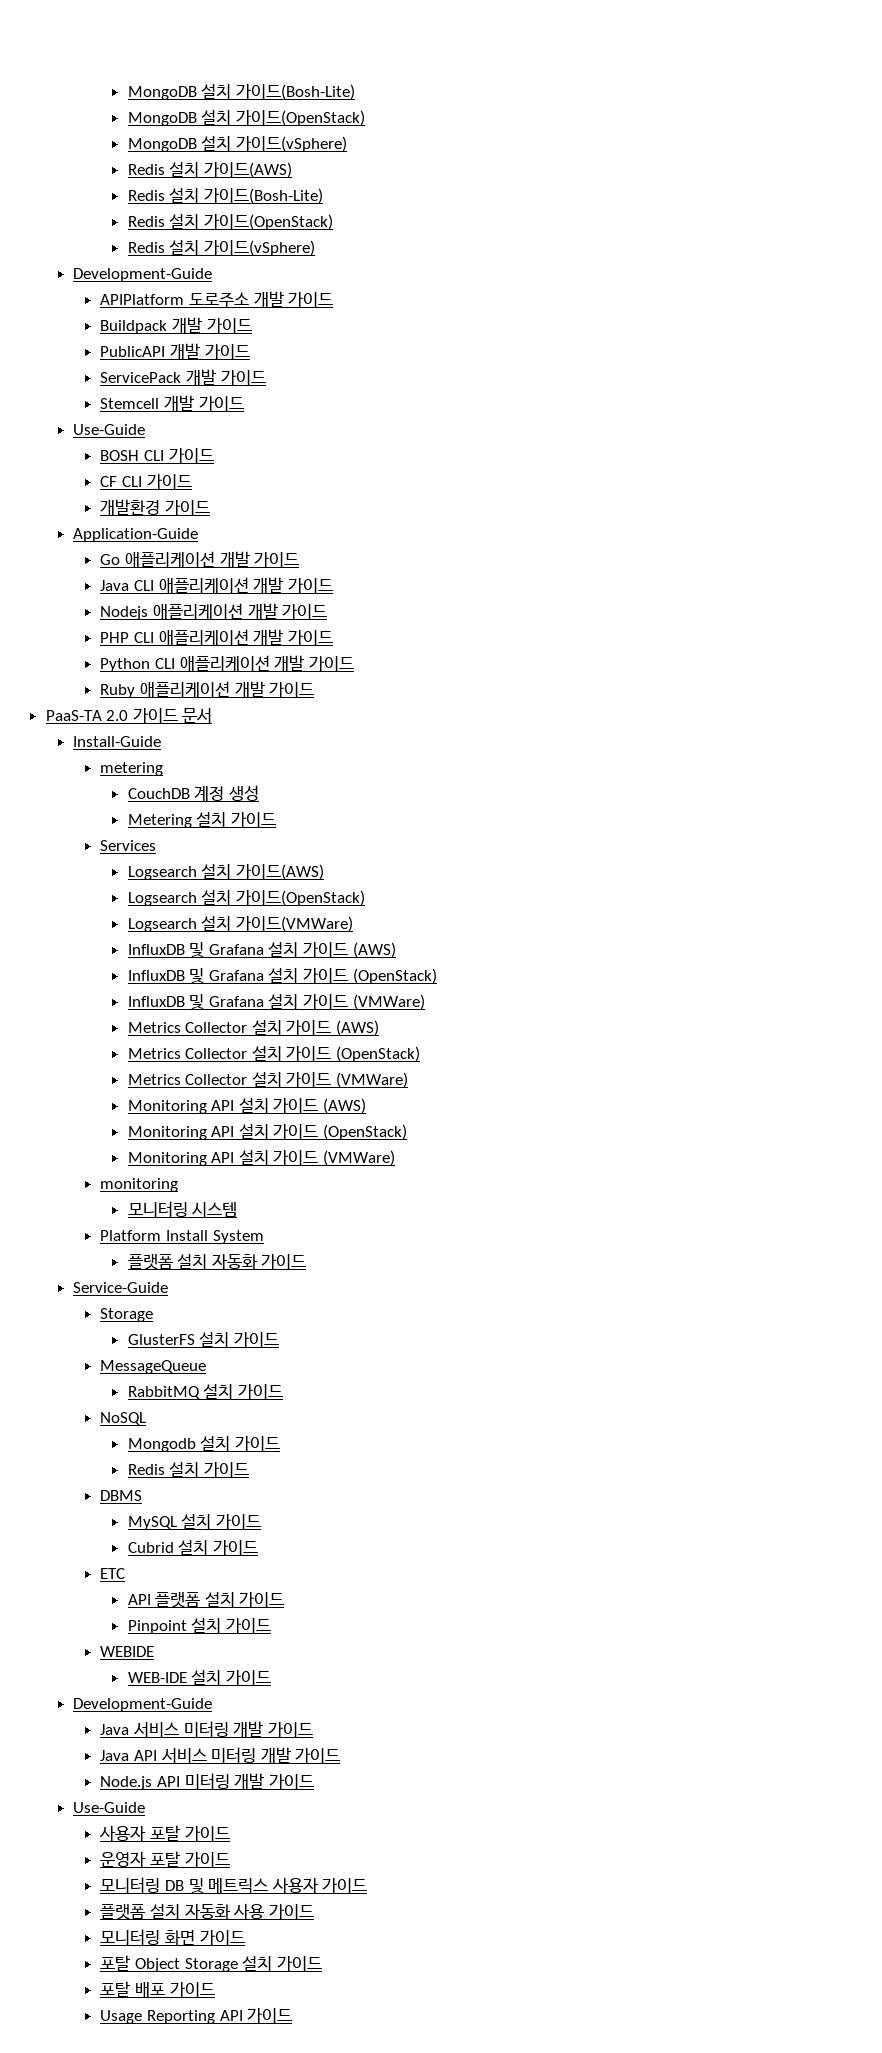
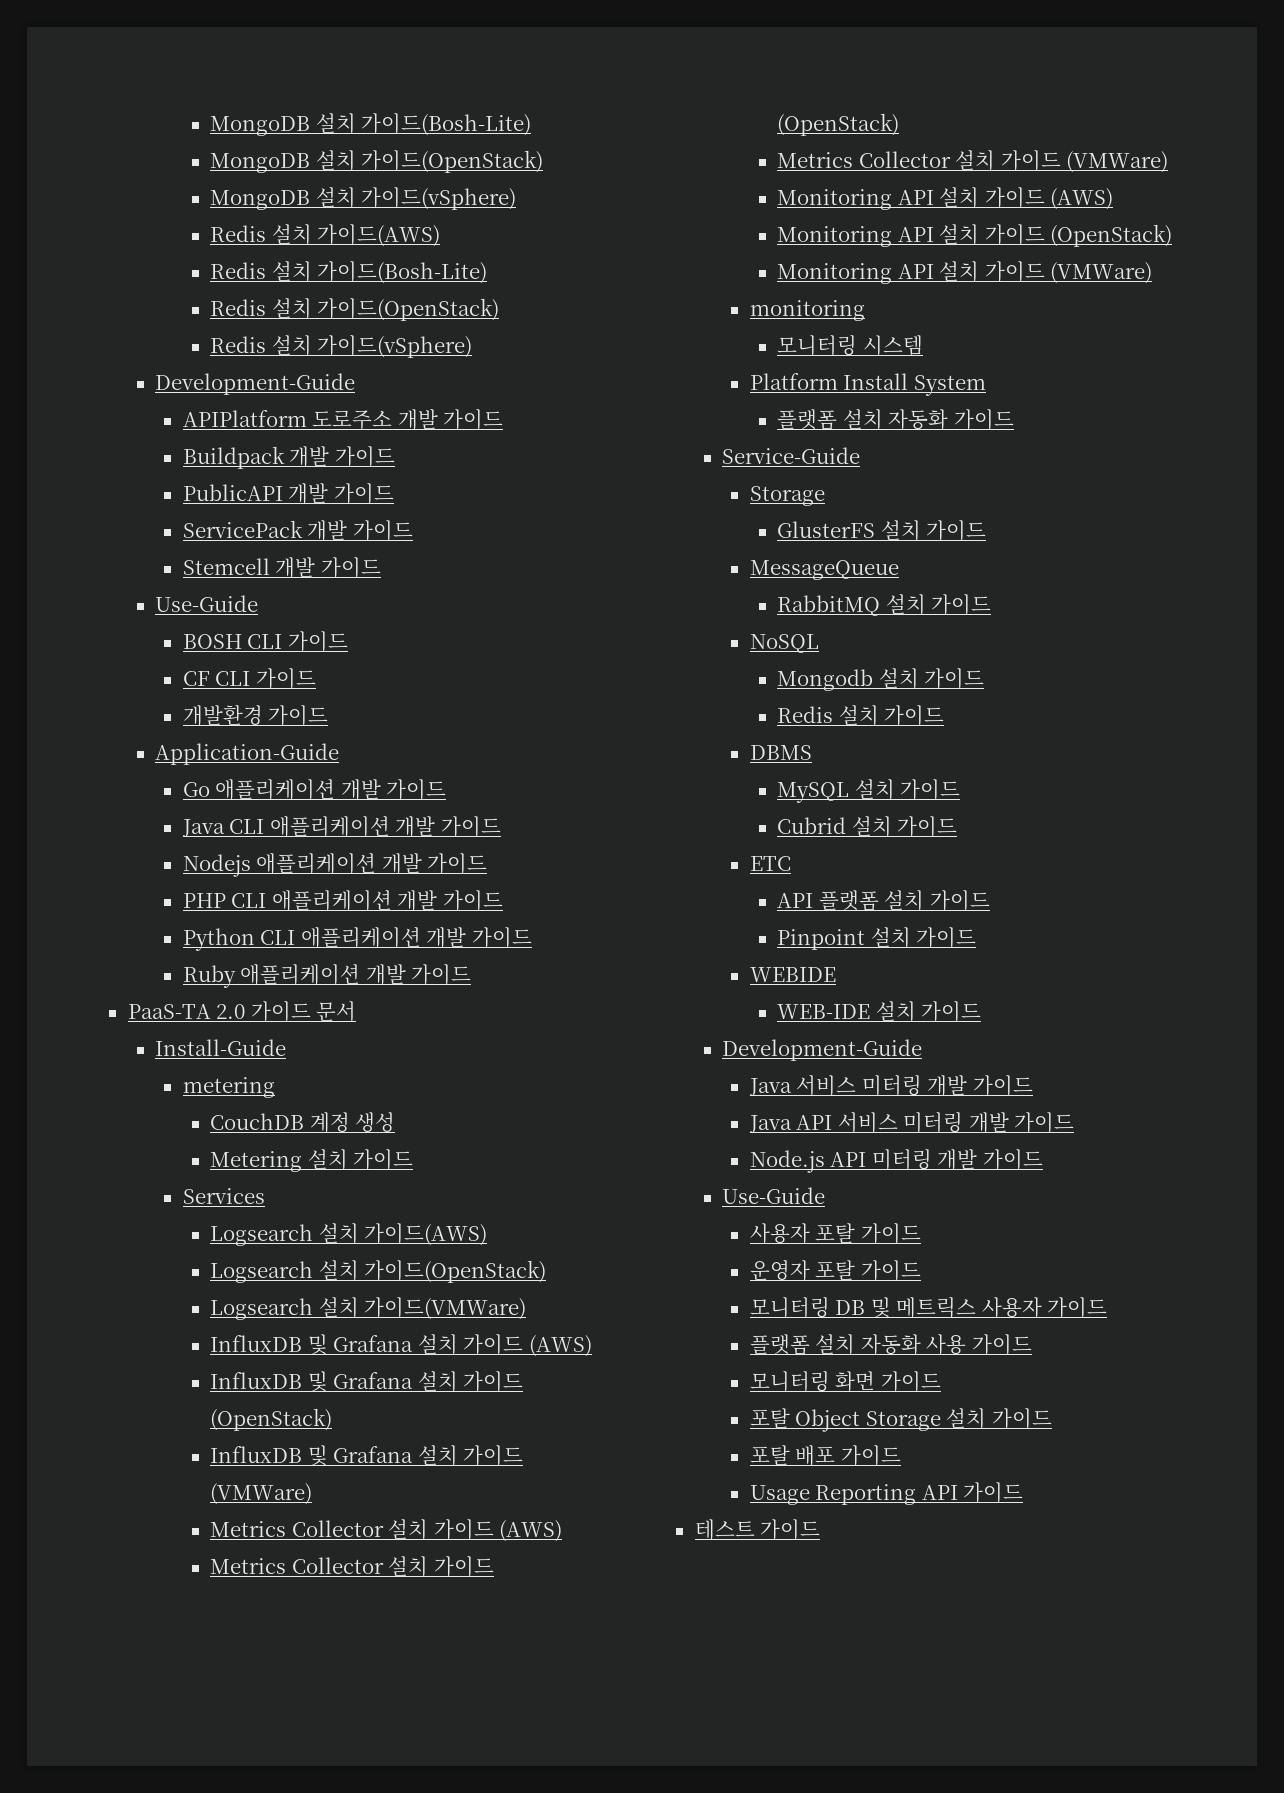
+ 테스트 가이드

